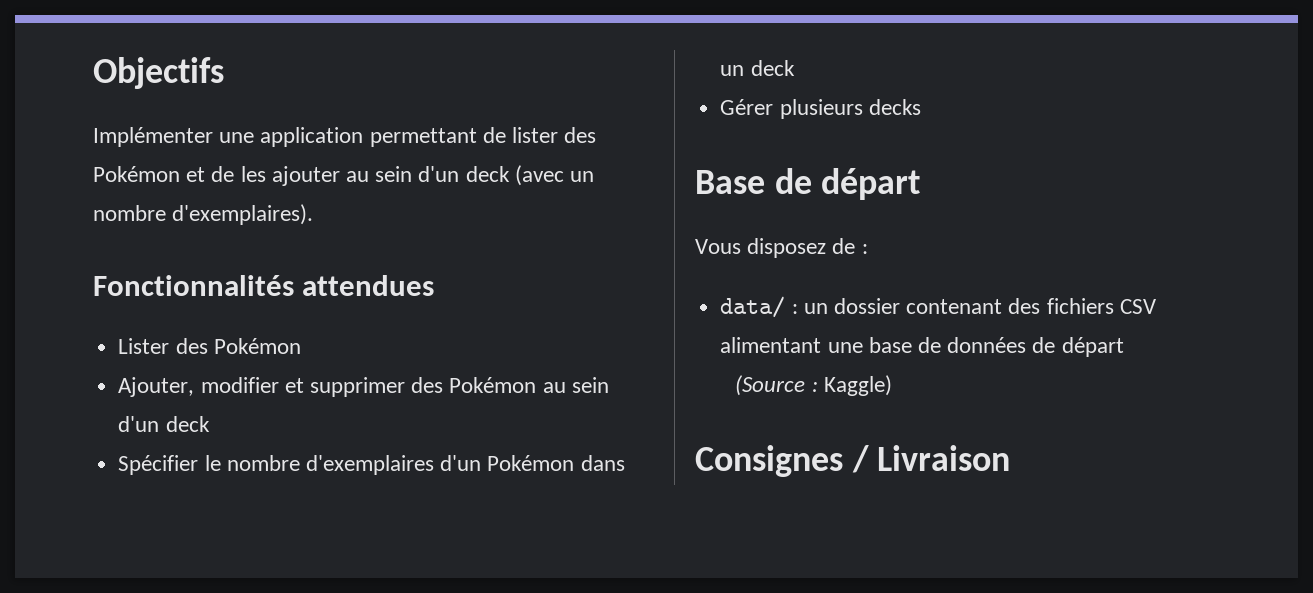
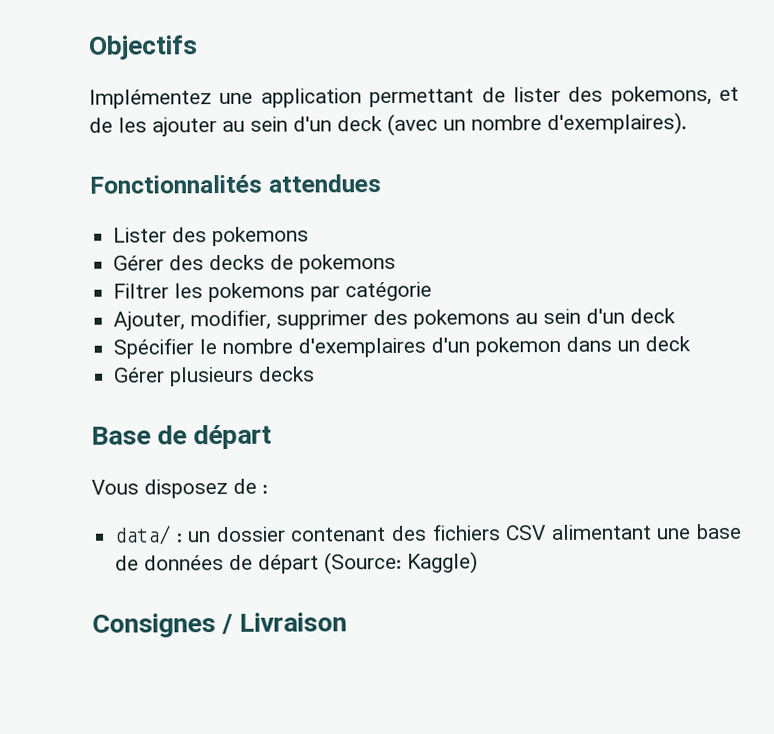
- Implémenter une application permettant de lister des Pokémon et de les ajouter au sein d'un deck (avec un nombre d'exemplaires).
+ Implémentez une application permettant de lister des pokemons, et de les ajouter au sein d'un deck (avec un nombre d'exemplaires).
- Lister des Pokémon
+ Lister des pokemons
+ Gérer des decks de pokemons
+ Filtrer les pokemons par catégorie
- Ajouter, modifier et supprimer des Pokémon au sein d'un deck
+ Ajouter, modifier, supprimer des pokemons au sein d'un deck
- Spécifier le nombre d'exemplaires d'un Pokémon dans un deck
+ Spécifier le nombre d'exemplaires d'un pokemon dans un deck
- data/ : un dossier contenant des fichiers CSV alimentant une base de données de départ
- (Source : Kaggle)
+ data/ : un dossier contenant des fichiers CSV alimentant une base de données de départ (Source: Kaggle)

